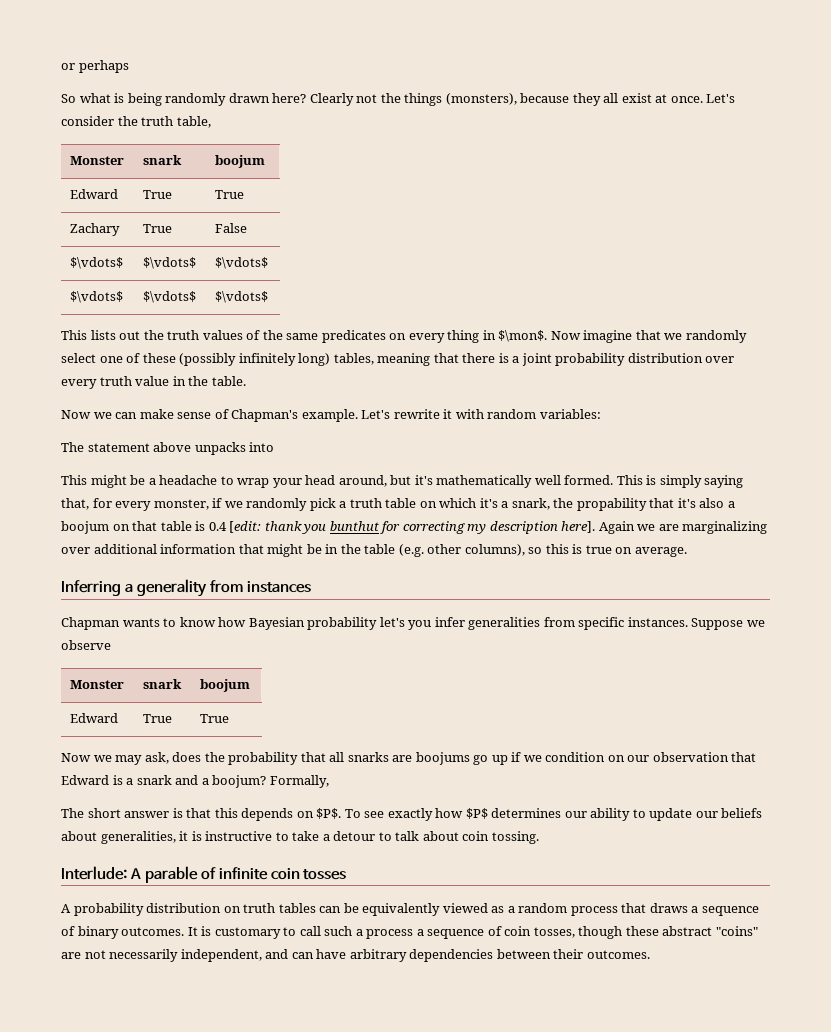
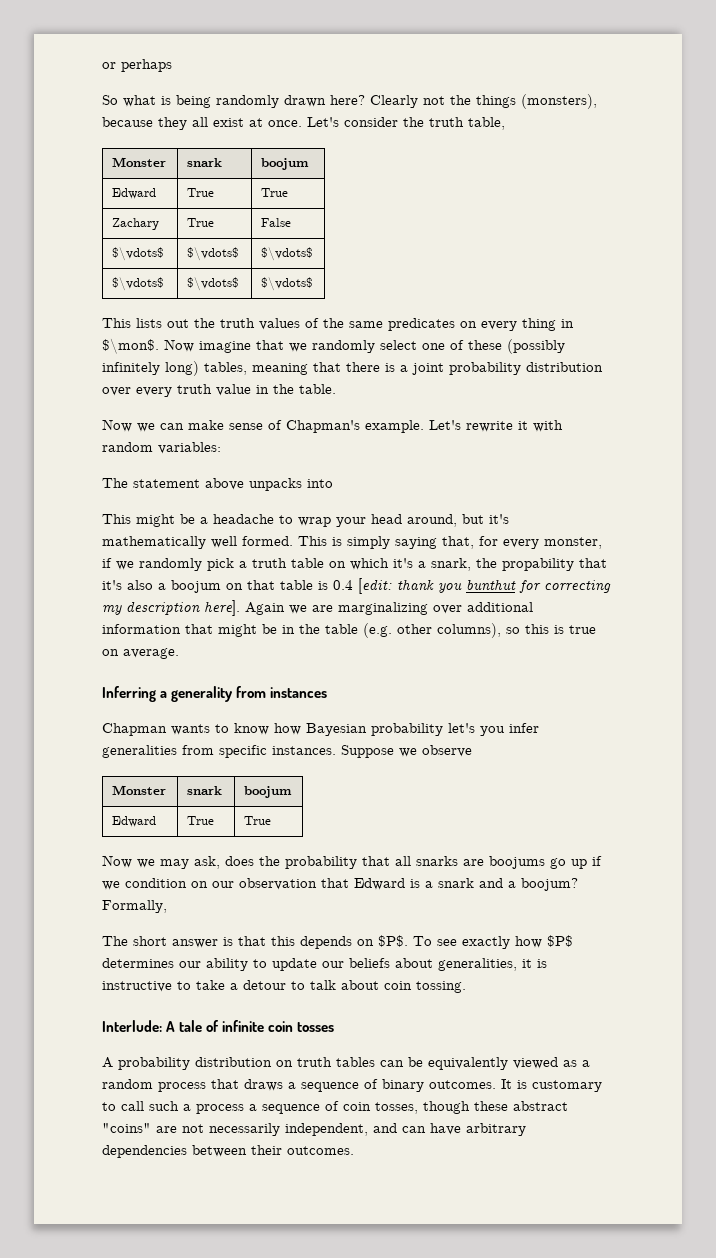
- Interlude: A parable of infinite coin tosses
+ Interlude: A tale of infinite coin tosses

